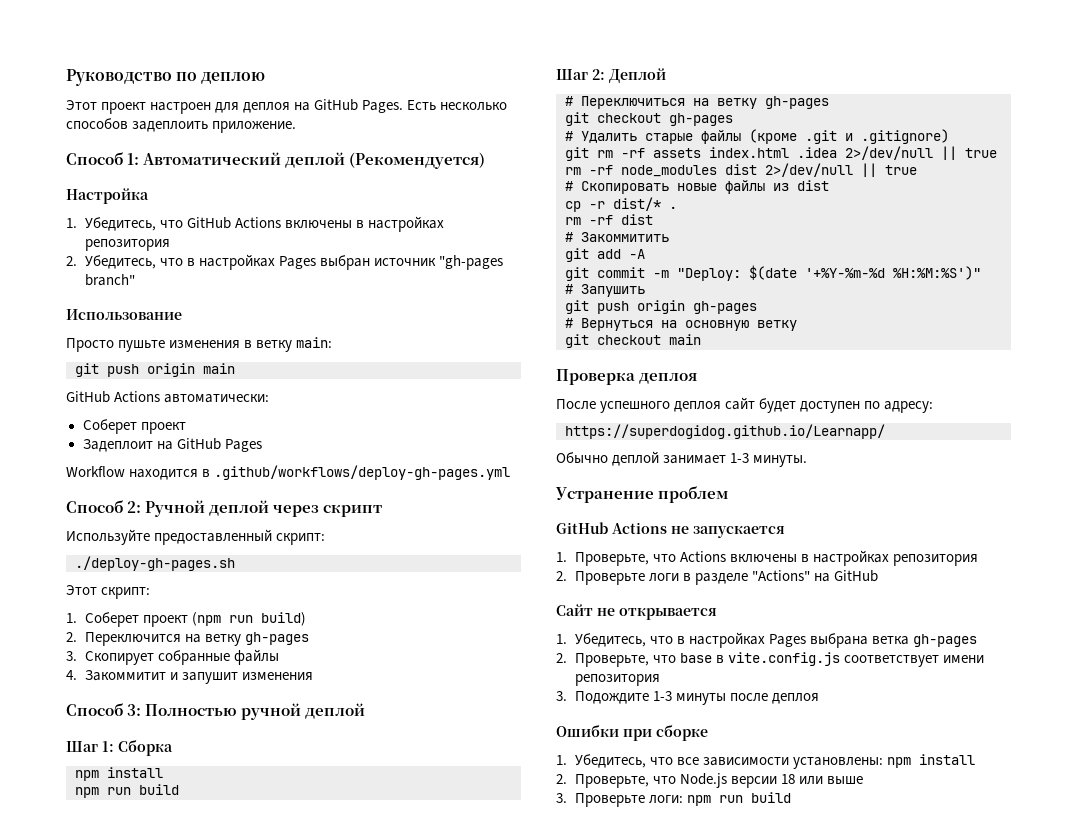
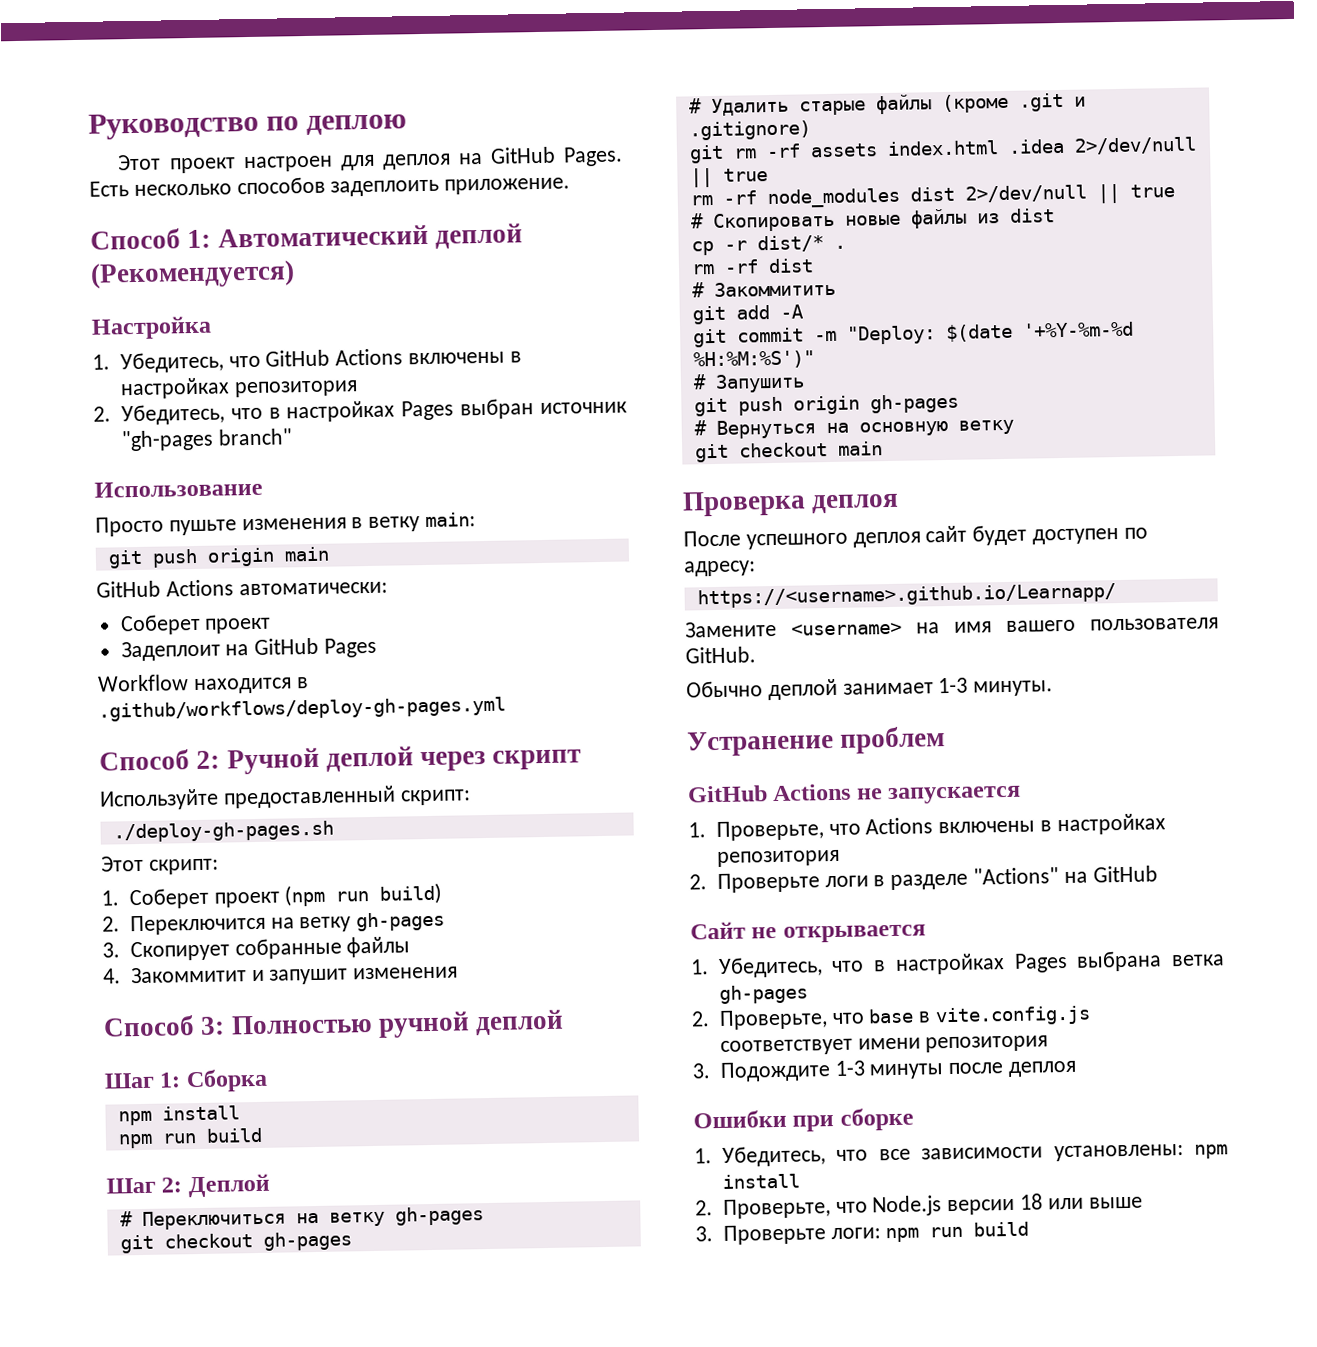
- https://superdogidog.github.io/Learnapp/
+ https://<username>.github.io/Learnapp/
+ Замените <username> на имя вашего пользователя GitHub.

